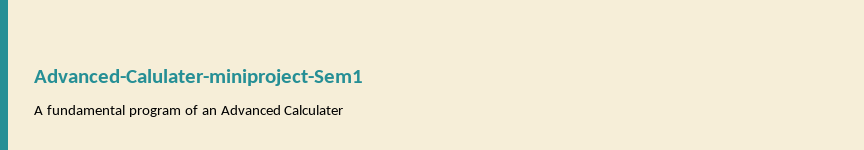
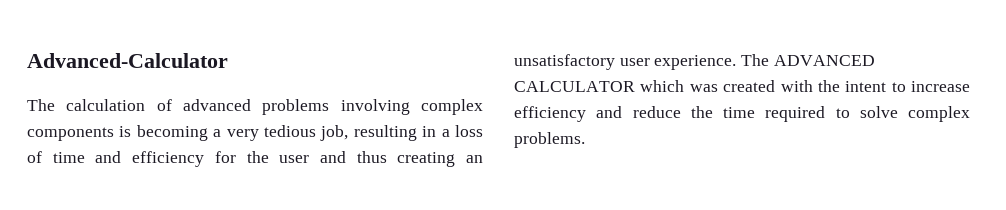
- Advanced-Calulater-miniproject-Sem1
- A fundamental program of an Advanced Calculater
+ Advanced-Calculator
+ The calculation of advanced problems involving complex components is becoming a very tedious job, resulting in a loss of time and efficiency for the user and thus creating an unsatisfactory user experience. The ADVANCED CALCULATOR which was created with the intent to increase efficiency and reduce the time required to solve complex problems.

